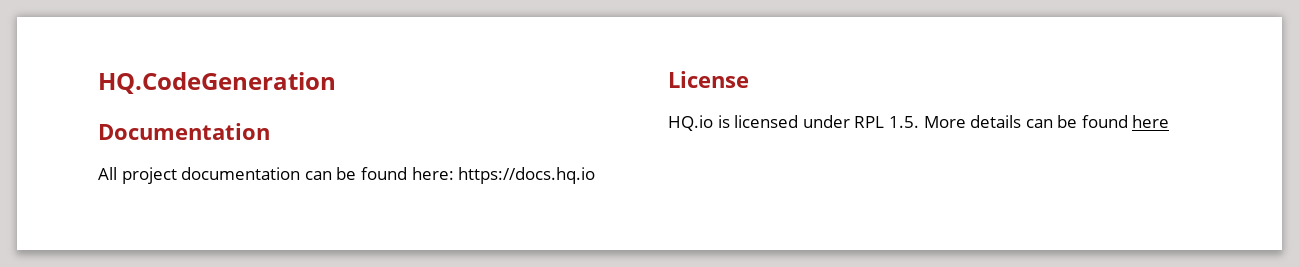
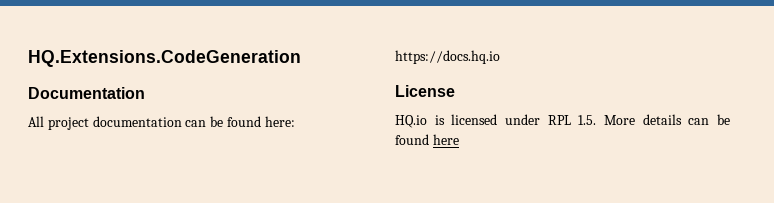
- HQ.CodeGeneration
+ HQ.Extensions.CodeGeneration

